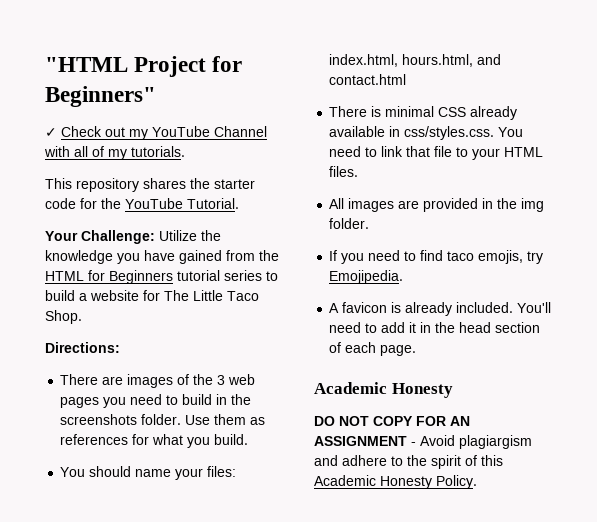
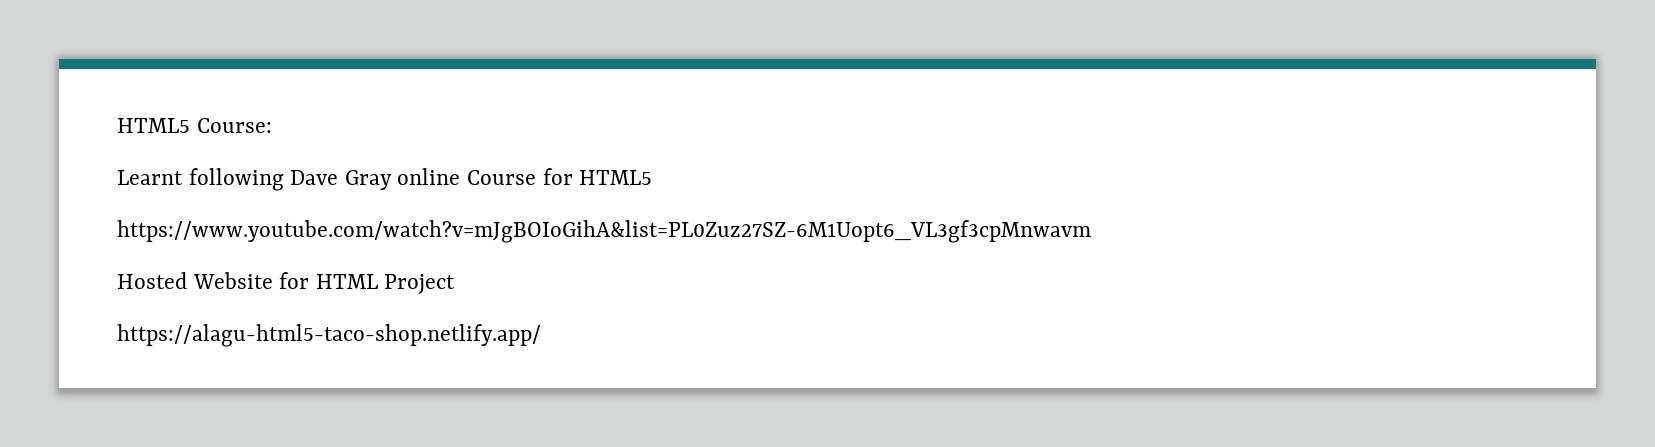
- "HTML Project for Beginners"
- ✓ Check out my YouTube Channel with all of my tutorials.
- This repository shares the starter code for the YouTube Tutorial.
- Your Challenge: Utilize the knowledge you have gained from the HTML for Beginners tutorial series to build a website for The Little Taco Shop.
- Directions:
- There are images of the 3 web pages you need to build in the screenshots folder. Use them as references for what you build.
- You should name your files: index.html, hours.html, and contact.html
- There is minimal CSS already available in css/styles.css. You need to link that file to your HTML files.
- All images are provided in the img folder.
- If you need to find taco emojis, try Emojipedia.
- A favicon is already included. You'll need to add it in the head section of each page.
- Academic Honesty
- DO NOT COPY FOR AN ASSIGNMENT - Avoid plagiargism and adhere to the spirit of this Academic Honesty Policy.
+ HTML5 Course:
+ Learnt following Dave Gray online Course for HTML5
+ https://www.youtube.com/watch?v=mJgBOIoGihA&list=PL0Zuz27SZ-6M1Uopt6_VL3gf3cpMnwavm
+ Hosted Website for HTML Project
+ https://alagu-html5-taco-shop.netlify.app/

